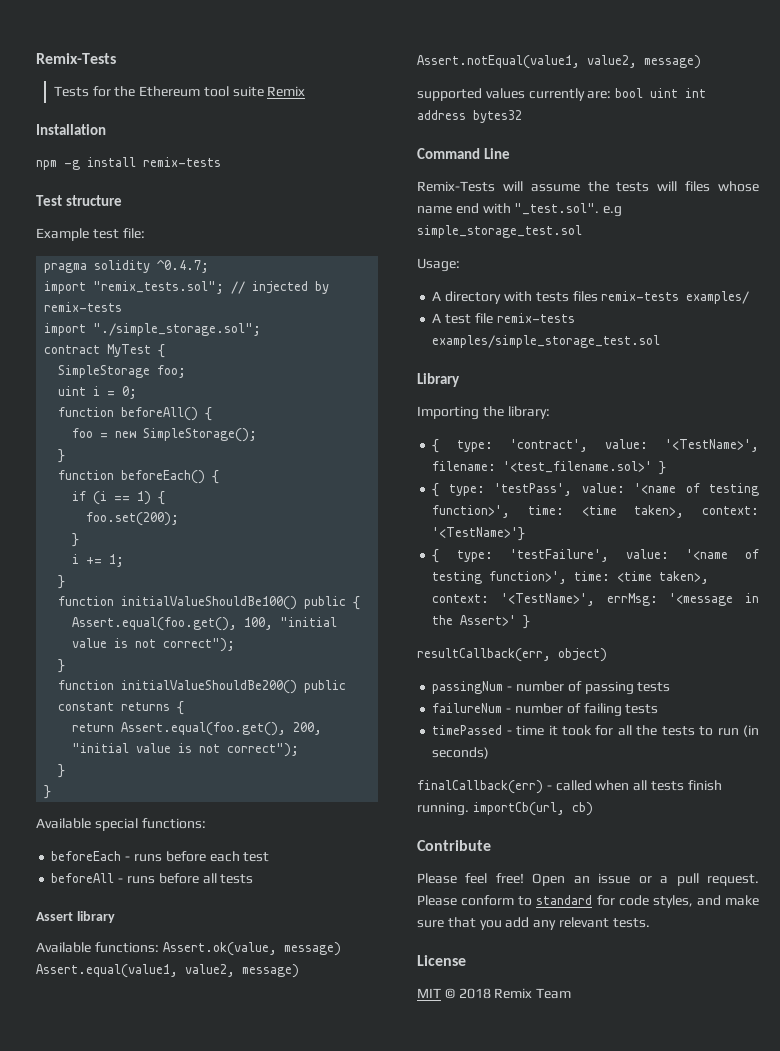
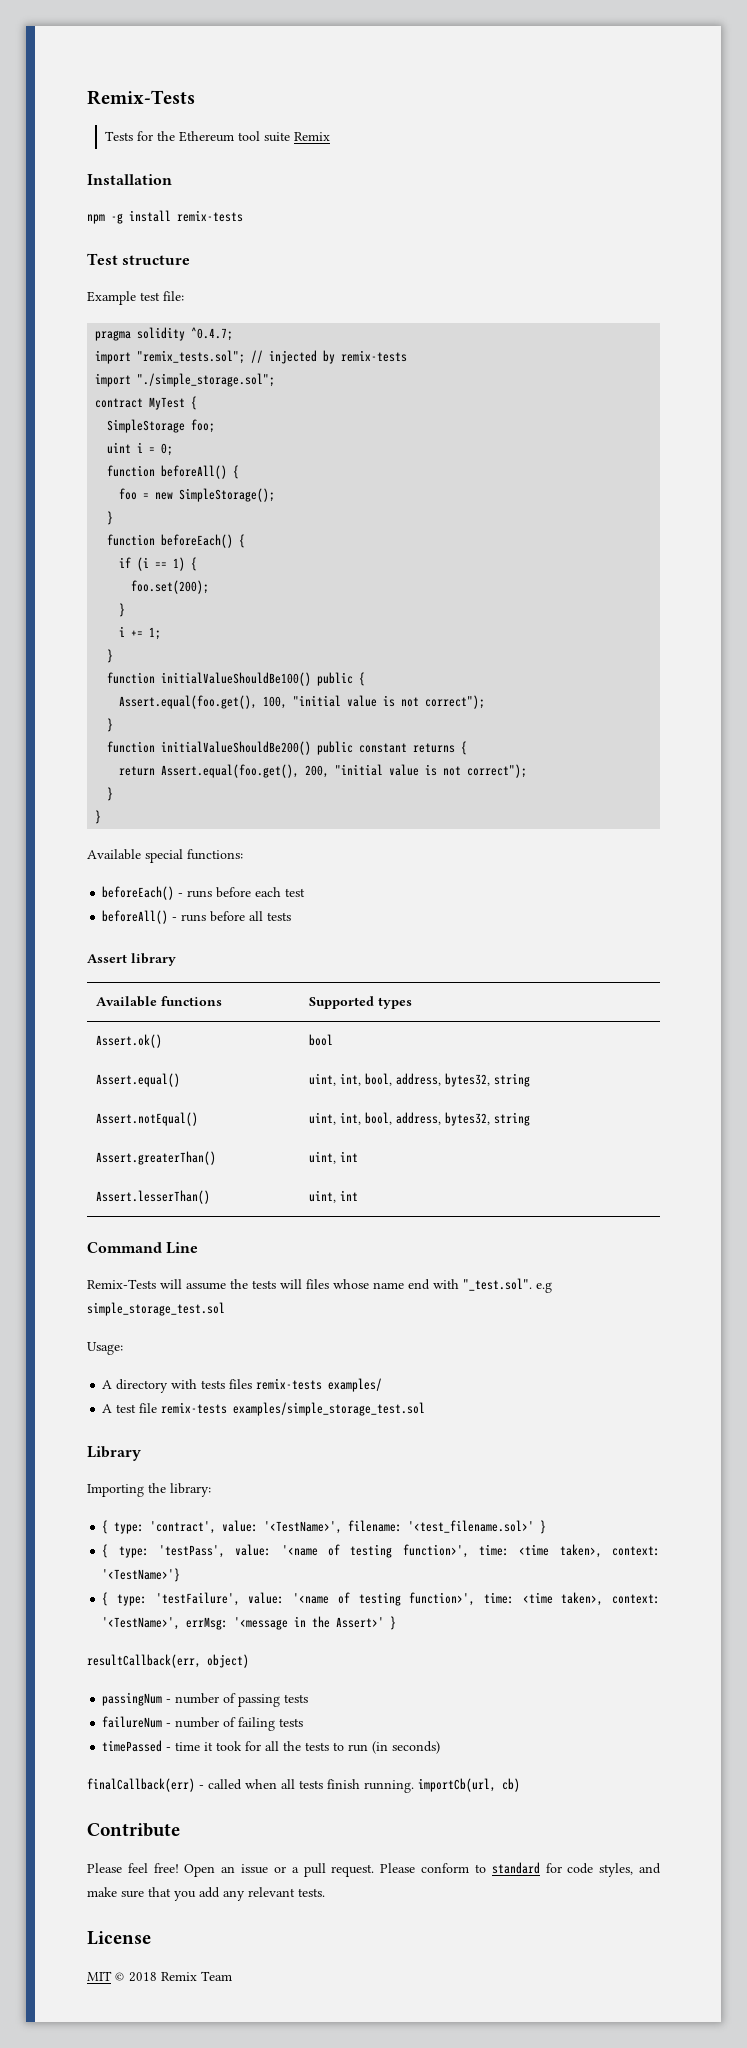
- beforeEach - runs before each test
+ beforeEach() - runs before each test
- beforeAll - runs before all tests
+ beforeAll() - runs before all tests
- Available functions: Assert.ok(value, message) Assert.equal(value1, value2, message) Assert.notEqual(value1, value2, message)
- supported values currently are: bool uint int address bytes32
+ Available functions | Supported types
+ Assert.ok() | bool
+ Assert.equal() | uint, int, bool, address, bytes32, string
+ Assert.notEqual() | uint, int, bool, address, bytes32, string
+ Assert.greaterThan() | uint, int
+ Assert.lesserThan() | uint, int

